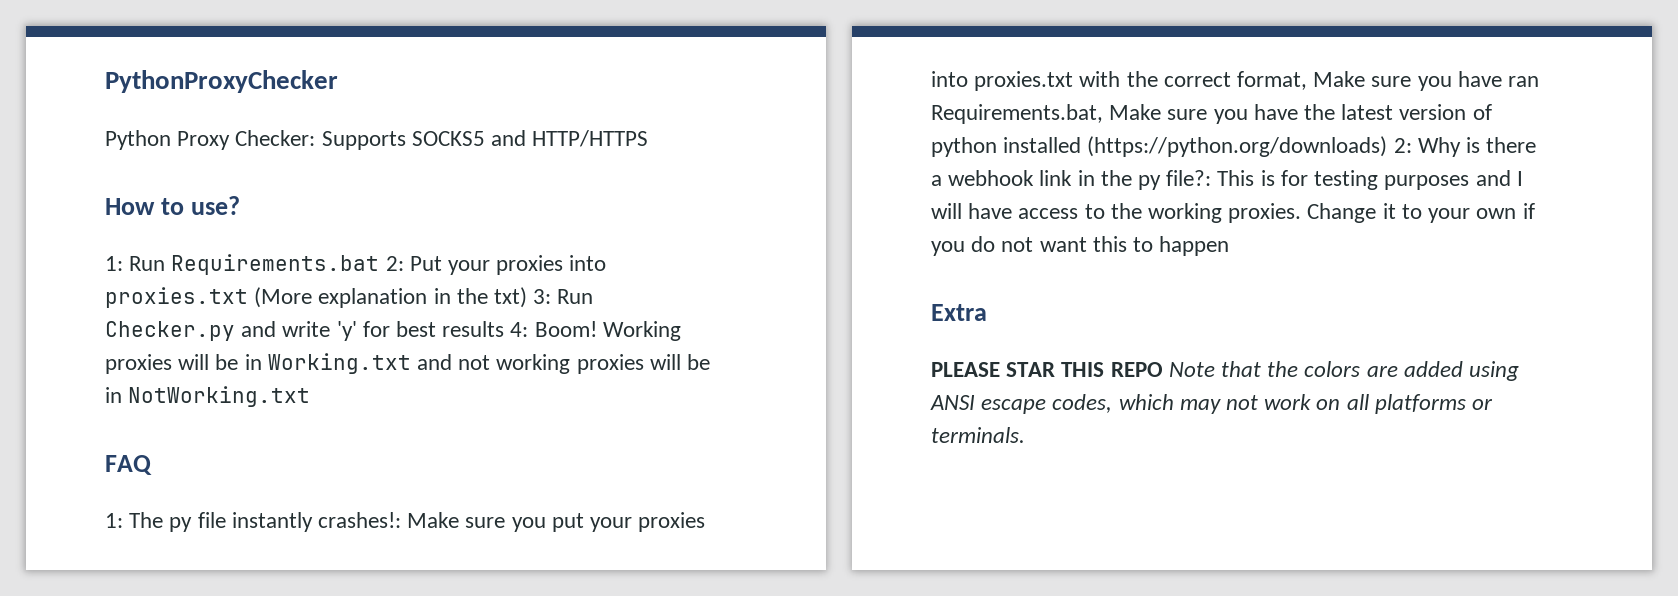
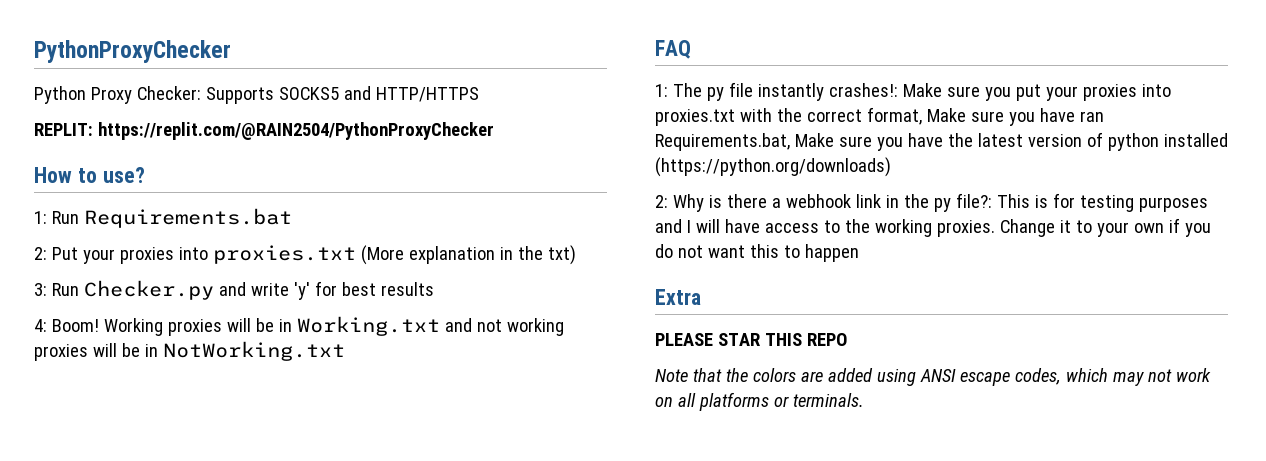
+ REPLIT: https://replit.com/@RAIN2504/PythonProxyChecker
- 1: Run Requirements.bat 2: Put your proxies into proxies.txt (More explanation in the txt) 3: Run Checker.py and write 'y' for best results 4: Boom!
+ 1: Run Requirements.bat
+ 2: Put your proxies into proxies.txt (More explanation in the txt)
+ 3: Run Checker.py and write 'y' for best results
+ 4: Boom!
- 1: The py file instantly crashes!: Make sure you put your proxies into proxies.txt with the correct format, Make sure you have ran Requirements.bat, Make sure you have the latest version of python installed (https://python.org/downloads) 2: Why is there a webhook link in the py file?: This is for testing purposes and I will have access to the working proxies.
+ 1: The py file instantly crashes!: Make sure you put your proxies into proxies.txt with the correct format, Make sure you have ran Requirements.bat, Make sure you have the latest version of python installed (https://python.org/downloads)
+ 2: Why is there a webhook link in the py file?: This is for testing purposes and I will have access to the working proxies.
- PLEASE STAR THIS REPO Note that the colors are added using ANSI escape codes, which may not work on all platforms or terminals.
+ PLEASE STAR THIS REPO
+ Note that the colors are added using ANSI escape codes, which may not work on all platforms or terminals.

